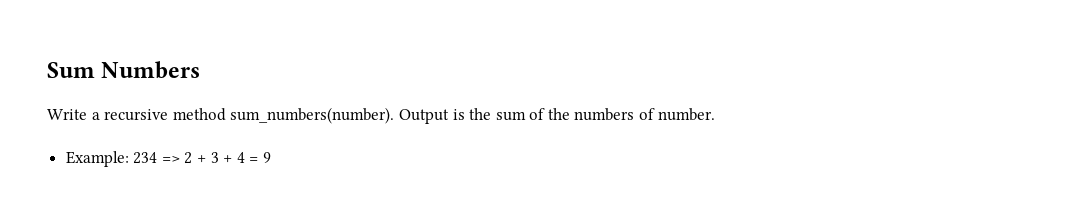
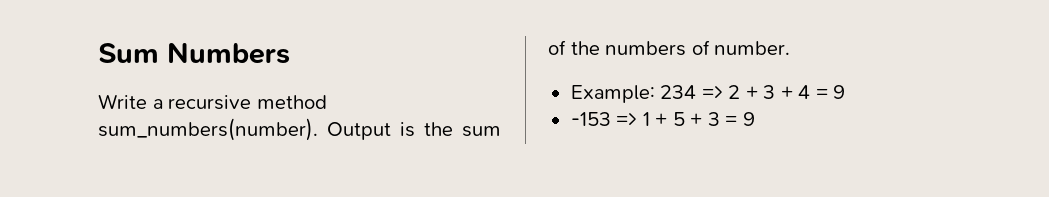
+ -153 => 1 + 5 + 3 = 9

